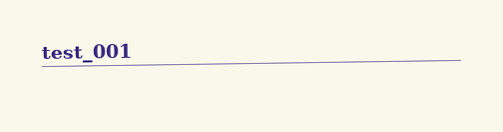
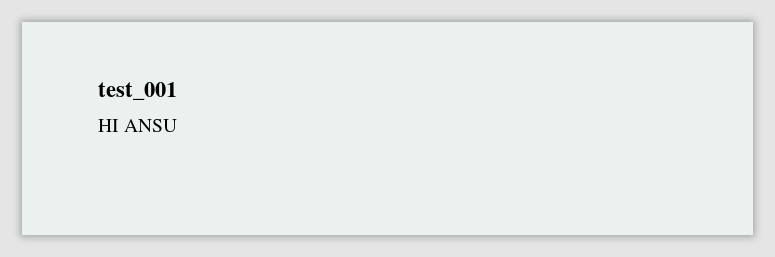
+ HI ANSU

